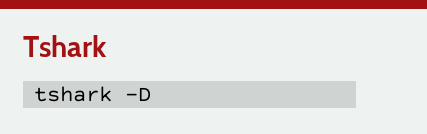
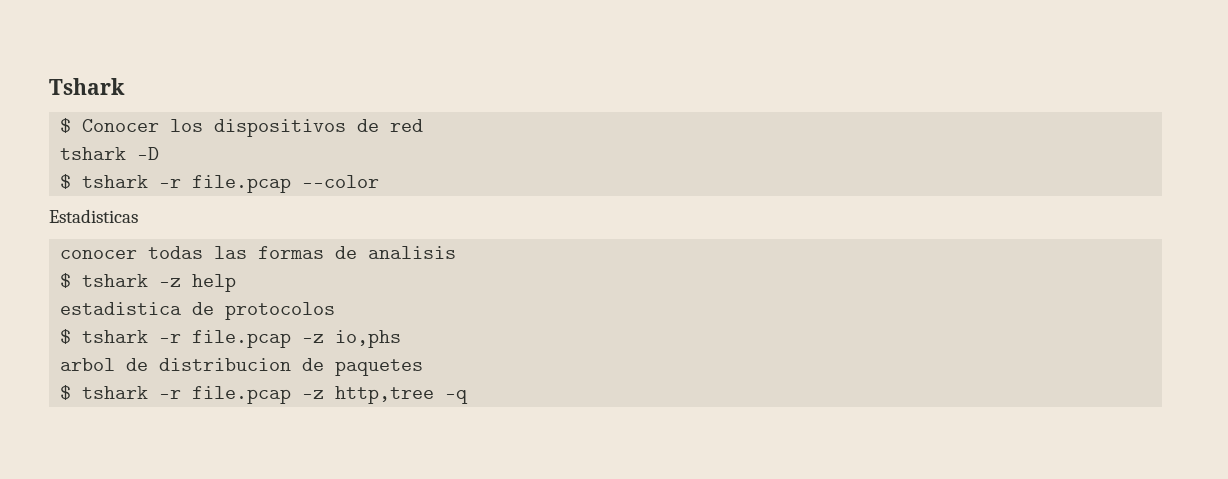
+ $ Conocer los dispositivos de red
  tshark -D
+ $ tshark -r file.pcap --color
+ Estadisticas
+ conocer todas las formas de analisis
+ $ tshark -z help
+ estadistica de protocolos
+ $ tshark -r file.pcap -z io,phs
+ arbol de distribucion de paquetes
+ $ tshark -r file.pcap -z http,tree -q

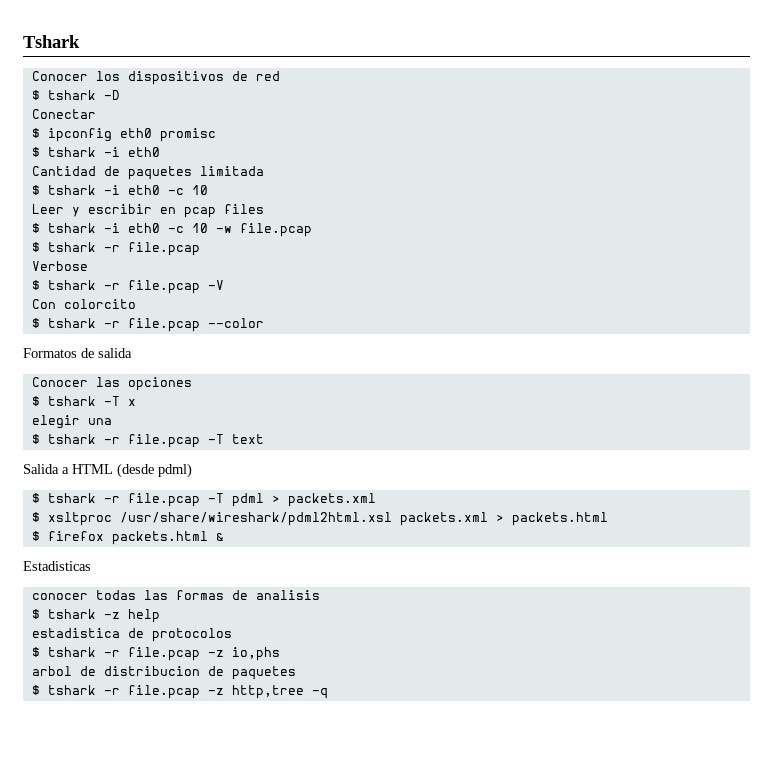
- $ Conocer los dispositivos de red
+ Conocer los dispositivos de red
- tshark -D
+ $ tshark -D
+ Conectar
+ $ ipconfig eth0 promisc
+ $ tshark -i eth0
+ Cantidad de paquetes limitada
+ $ tshark -i eth0 -c 10
+ Leer y escribir en pcap files
+ $ tshark -i eth0 -c 10 -w file.pcap
+ $ tshark -r file.pcap
+ Verbose
+ $ tshark -r file.pcap -V
+ Con colorcito
+ Formatos de salida
+ Conocer las opciones
+ $ tshark -T x
+ elegir una
+ $ tshark -r file.pcap -T text
+ Salida a HTML (desde pdml)
+ $ tshark -r file.pcap -T pdml > packets.xml
+ $ xsltproc /usr/share/wireshark/pdml2html.xsl packets.xml > packets.html
+ $ firefox packets.html &

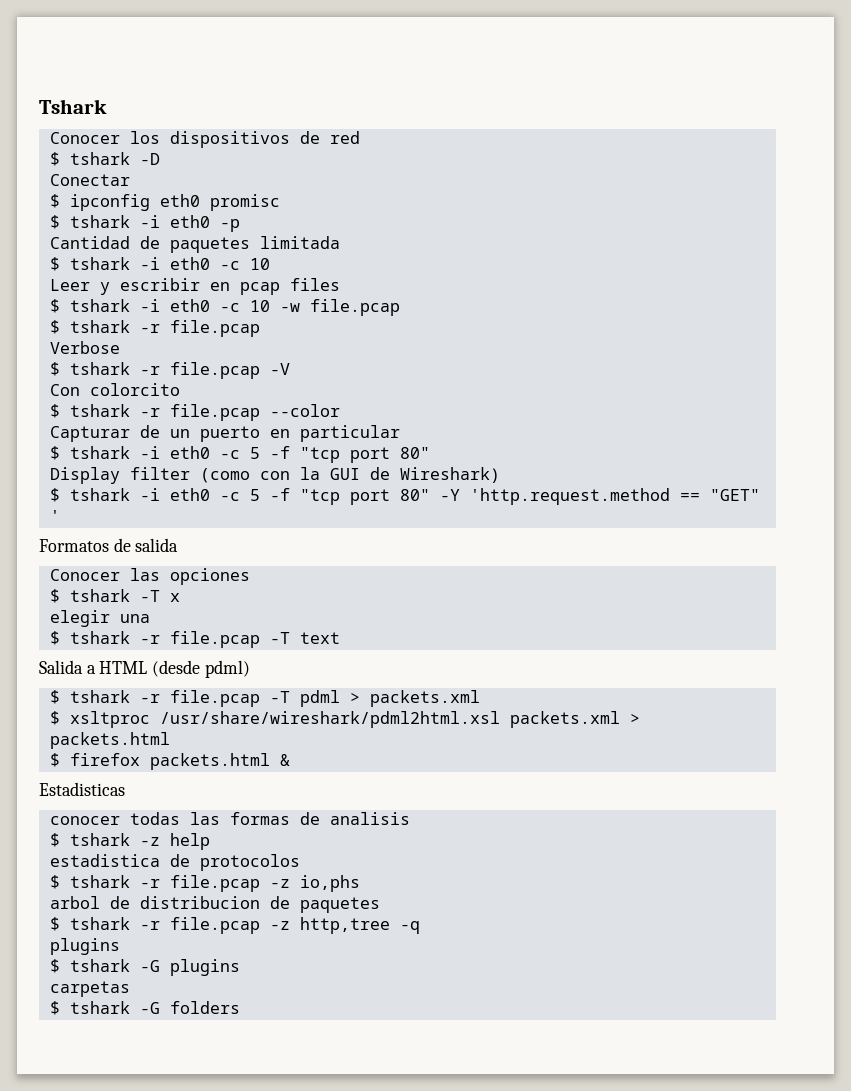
  $ ipconfig eth0 promisc
- $ tshark -i eth0
+ $ tshark -i eth0 -p
+ Capturar de un puerto en particular
+ $ tshark -i eth0 -c 5 -f "tcp port 80"
+ Display filter (como con la GUI de Wireshark)
+ $ tshark -i eth0 -c 5 -f "tcp port 80" -Y 'http.request.method == "GET" '
  $ tshark -r file.pcap -z http,tree -q
+ plugins
+ $ tshark -G plugins
+ carpetas
+ $ tshark -G folders

